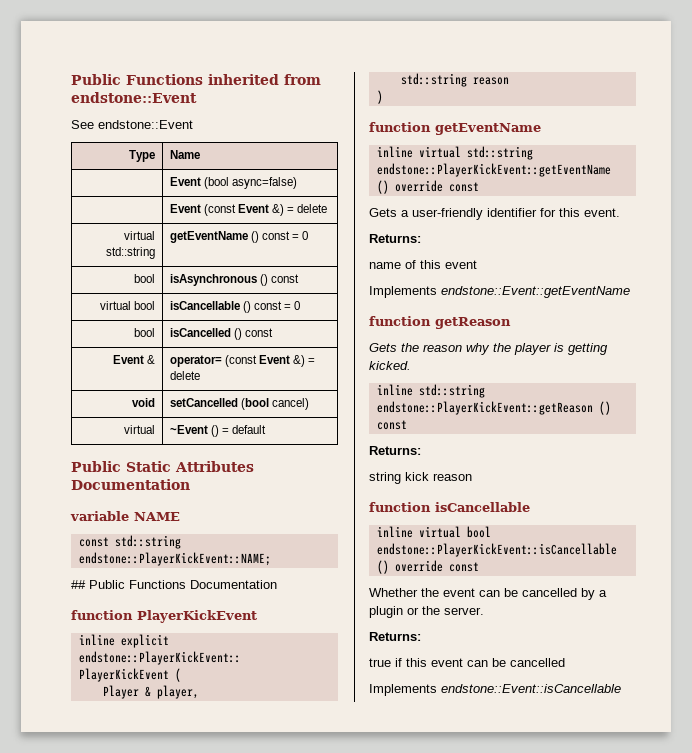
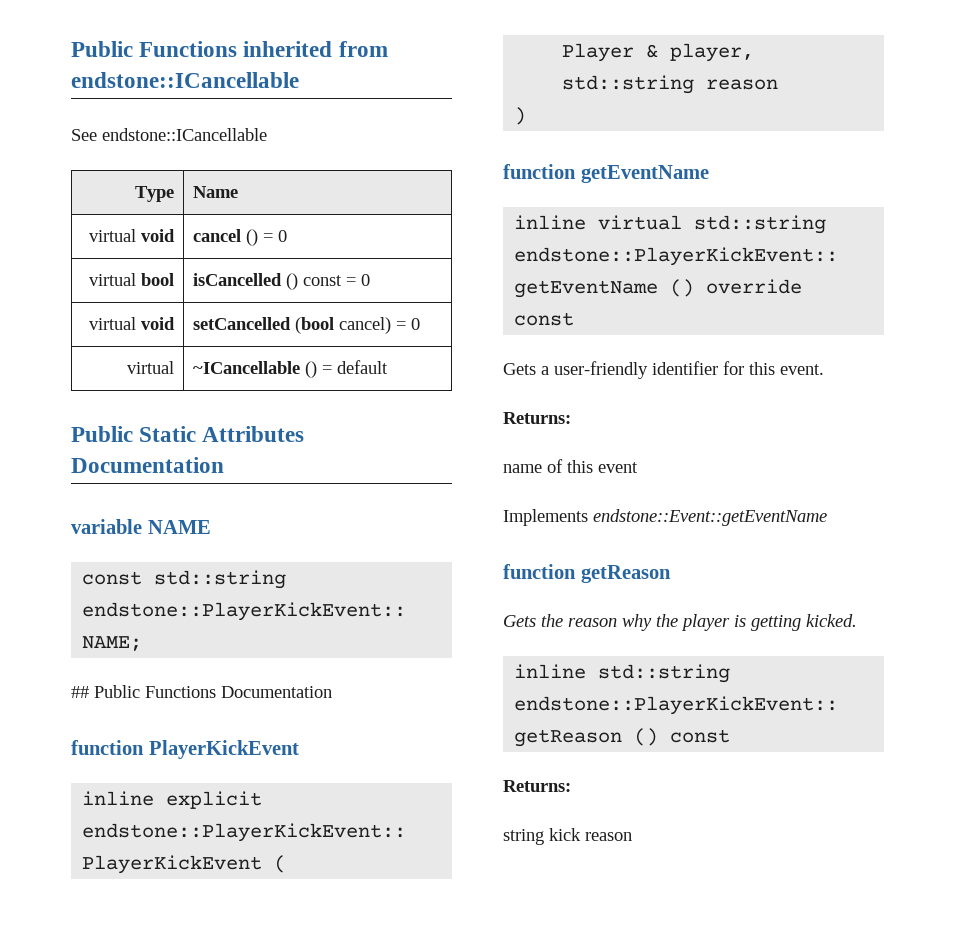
- Public Functions inherited from endstone::Event
+ Public Functions inherited from endstone::ICancellable
- See endstone::Event
+ See endstone::ICancellable
- | Event (bool async=false)
- | Event (const Event &) = delete
- virtual std::string | getEventName () const = 0
- bool | isAsynchronous () const
- virtual bool | isCancellable () const = 0
- bool | isCancelled () const
- Event & | operator= (const Event &) = delete
- void | setCancelled (bool cancel)
+ virtual void | cancel () = 0
+ virtual bool | isCancelled () const = 0
+ virtual void | setCancelled (bool cancel) = 0
- virtual | ~Event () = default
+ virtual | ~ICancellable () = default
- function isCancellable
- inline virtual bool endstone::PlayerKickEvent::isCancellable () override const
- Whether the event can be cancelled by a plugin or the server.
- Returns:
- true if this event can be cancelled
- Implements endstone::Event::isCancellable

